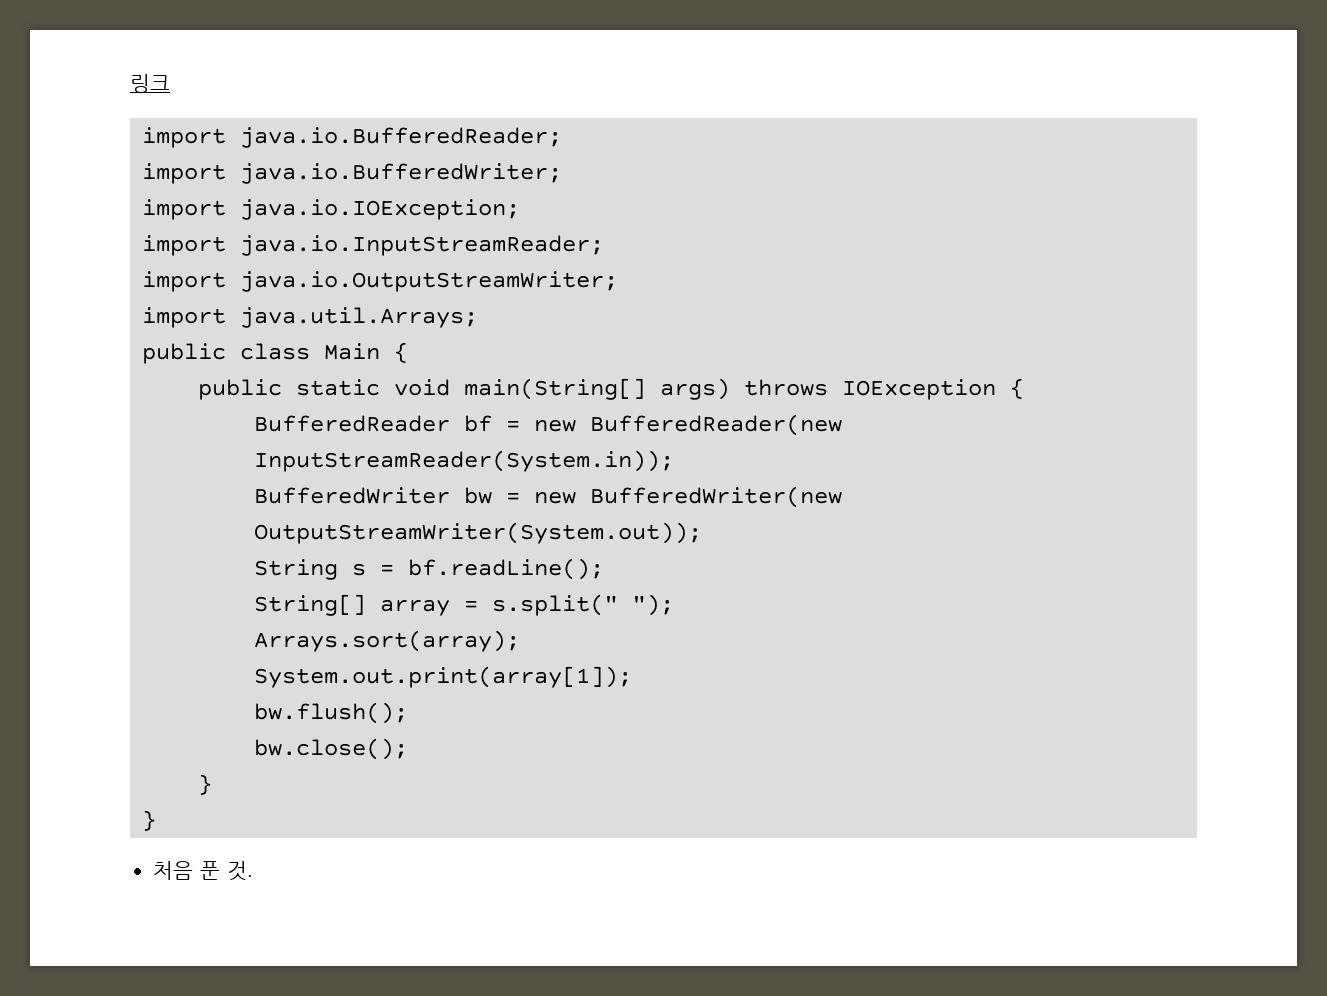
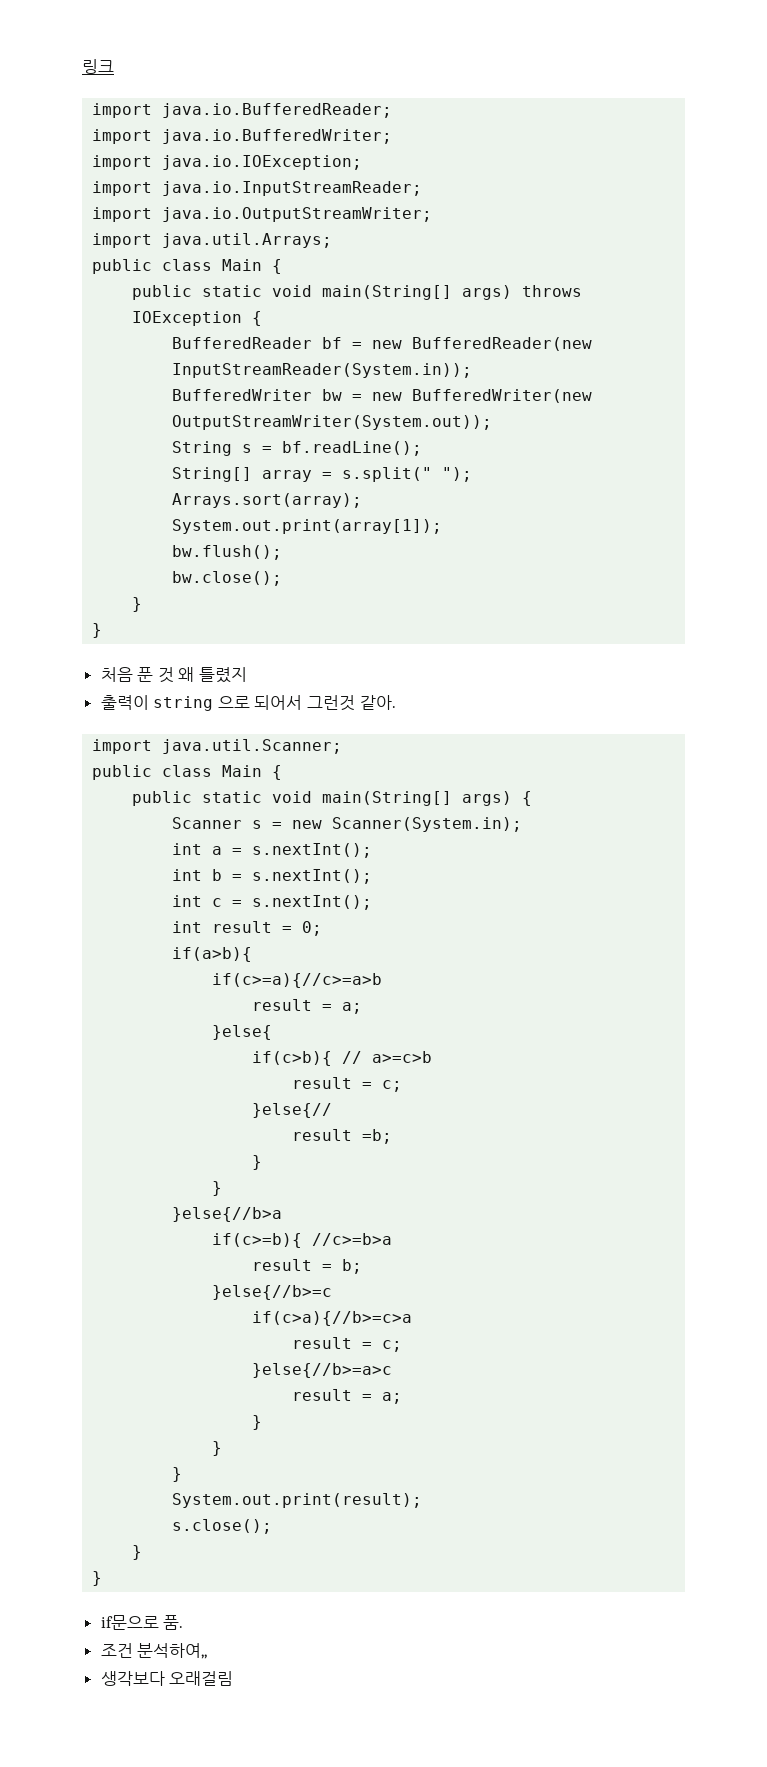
- 처음 푼 것.
+ 처음 푼 것 왜 틀렸지
+ 출력이 string 으로 되어서 그런것 같아.
+ import java.util.Scanner;
+ public class Main {
+ public static void main(String[] args) {
+ Scanner s = new Scanner(System.in);
+ int a = s.nextInt();
+ int b = s.nextInt();
+ int c = s.nextInt();
+ int result = 0;
+ if(a>b){
+ if(c>=a){//c>=a>b
+ result = a;
+ }else{
+ if(c>b){ // a>=c>b
+ result = c;
+ }else{//
+ result =b;
+ }
+ }
+ }else{//b>a
+ if(c>=b){ //c>=b>a
+ result = b;
+ }else{//b>=c
+ if(c>a){//b>=c>a
+ result = c;
+ }else{//b>=a>c
+ result = a;
+ }
+ }
+ }
+ System.out.print(result);
+ s.close();
+ }
+ }
+ if문으로 품.
+ 조건 분석하여,,
+ 생각보다 오래걸림

